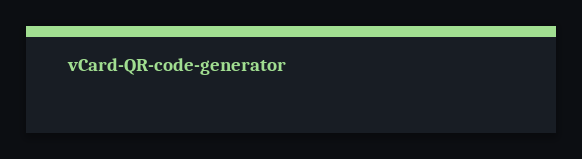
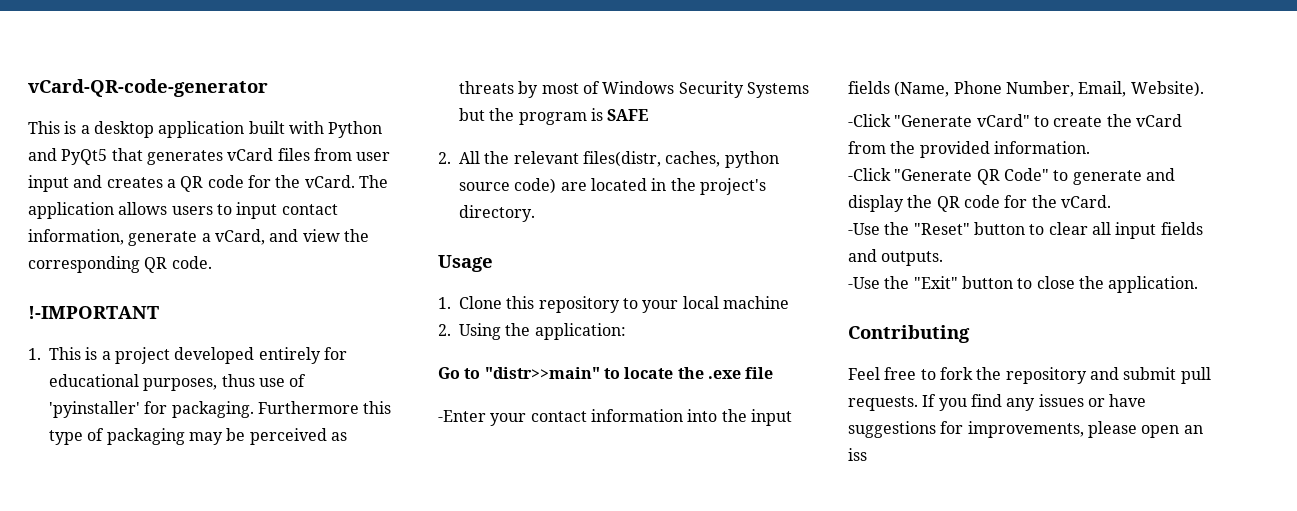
+ This is a desktop application built with Python and PyQt5 that generates vCard files from user input and creates a QR code for the vCard. The application allows users to input contact information, generate a vCard, and view the corresponding QR code.
+ !-IMPORTANT
+ 1. This is a project developed entirely for educational purposes, thus use of 'pyinstaller' for packaging. Furthermore this type of packaging may be perceived as threats by most of Windows Security Systems but the program is SAFE
+ 2. All the relevant files(distr, caches, python source code) are located in the project's directory.
+ Usage
+ 1. Clone this repository to your local machine
+ 2. Using the application:
+ Go to "distr>>main" to locate the .exe file
+ -Enter your contact information into the input fields (Name, Phone Number, Email, Website).
+ -Click "Generate vCard" to create the vCard from the provided information.
+ -Click "Generate QR Code" to generate and display the QR code for the vCard.
+ -Use the "Reset" button to clear all input fields and outputs.
+ -Use the "Exit" button to close the application.
+ Contributing
+ Feel free to fork the repository and submit pull requests. If you find any issues or have suggestions for improvements, please open an iss

